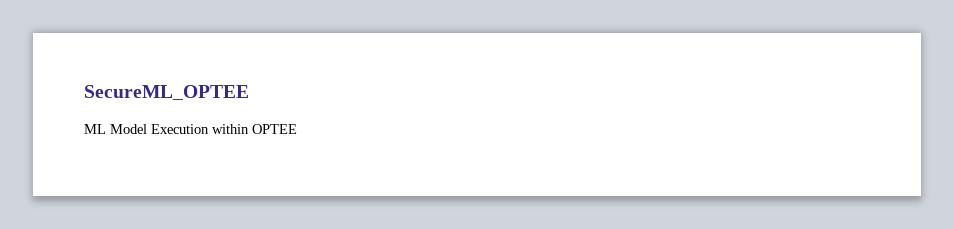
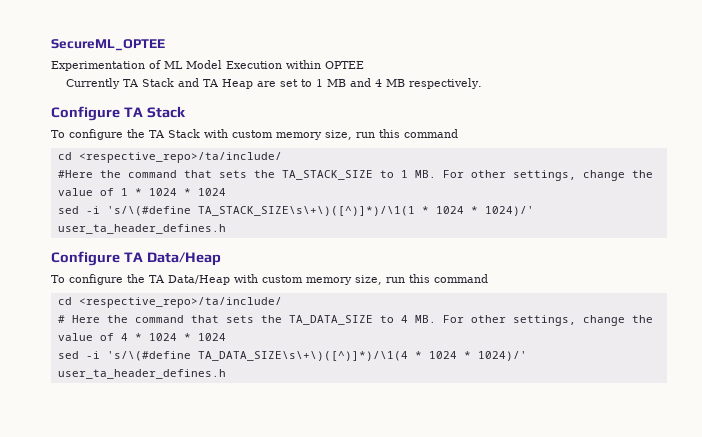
- ML Model Execution within OPTEE
+ Experimentation of ML Model Execution within OPTEE
+ Currently TA Stack and TA Heap are set to 1 MB and 4 MB respectively.
+ Configure TA Stack
+ To configure the TA Stack with custom memory size, run this command
+ cd <respective_repo>/ta/include/
+ #Here the command that sets the TA_STACK_SIZE to 1 MB. For other settings, change the value of 1 * 1024 * 1024
+ sed -i 's/\(#define TA_STACK_SIZE\s\+\)([^)]*)/\1(1 * 1024 * 1024)/' user_ta_header_defines.h
+ Configure TA Data/Heap
+ To configure the TA Data/Heap with custom memory size, run this command
+ cd <respective_repo>/ta/include/
+ # Here the command that sets the TA_DATA_SIZE to 4 MB. For other settings, change the value of 4 * 1024 * 1024
+ sed -i 's/\(#define TA_DATA_SIZE\s\+\)([^)]*)/\1(4 * 1024 * 1024)/' user_ta_header_defines.h

